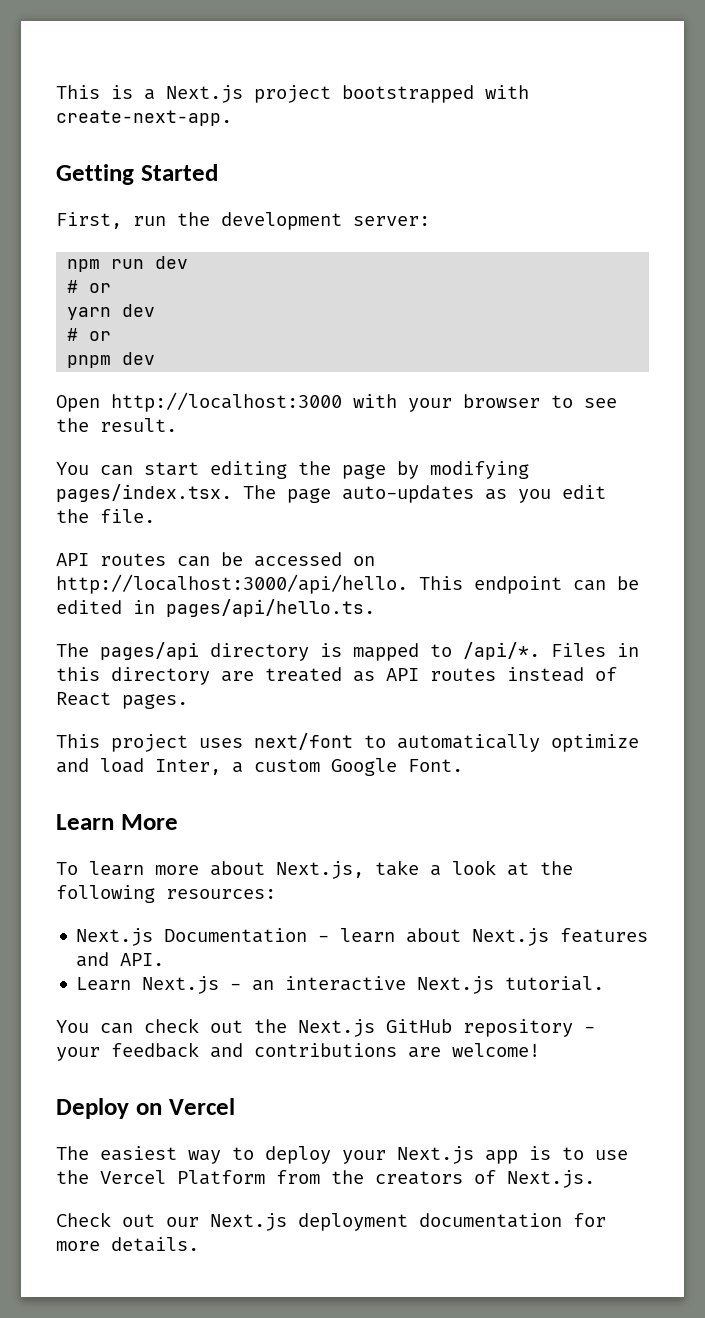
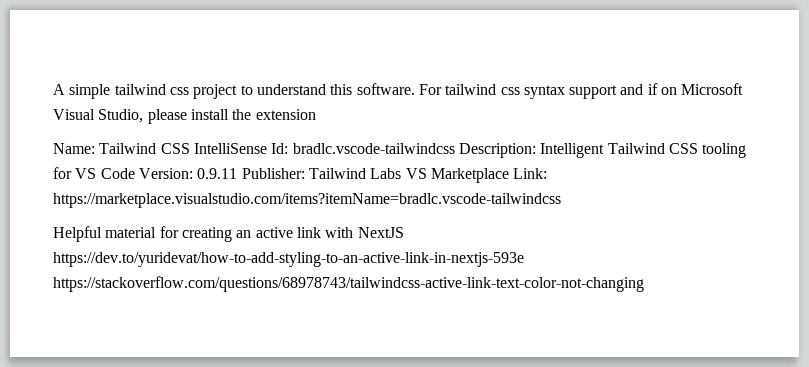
- This is a Next.js project bootstrapped with create-next-app.
- Getting Started
- First, run the development server:
- npm run dev
- # or
- yarn dev
- # or
- pnpm dev
- Open http://localhost:3000 with your browser to see the result.
- You can start editing the page by modifying pages/index.tsx. The page auto-updates as you edit the file.
- API routes can be accessed on http://localhost:3000/api/hello. This endpoint can be edited in pages/api/hello.ts.
- The pages/api directory is mapped to /api/*. Files in this directory are treated as API routes instead of React pages.
- This project uses next/font to automatically optimize and load Inter, a custom Google Font.
- Learn More
- To learn more about Next.js, take a look at the following resources:
- Next.js Documentation - learn about Next.js features and API.
- Learn Next.js - an interactive Next.js tutorial.
- You can check out the Next.js GitHub repository - your feedback and contributions are welcome!
- Deploy on Vercel
- The easiest way to deploy your Next.js app is to use the Vercel Platform from the creators of Next.js.
- Check out our Next.js deployment documentation for more details.
+ A simple tailwind css project to understand this software. For tailwind css syntax support and if on Microsoft Visual Studio, please install the extension
+ Name: Tailwind CSS IntelliSense Id: bradlc.vscode-tailwindcss Description: Intelligent Tailwind CSS tooling for VS Code Version: 0.9.11 Publisher: Tailwind Labs VS Marketplace Link: https://marketplace.visualstudio.com/items?itemName=bradlc.vscode-tailwindcss
+ Helpful material for creating an active link with NextJS https://dev.to/yuridevat/how-to-add-styling-to-an-active-link-in-nextjs-593e https://stackoverflow.com/questions/68978743/tailwindcss-active-link-text-color-not-changing

